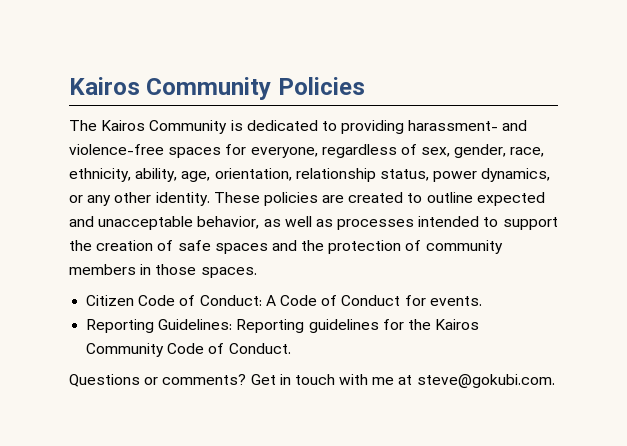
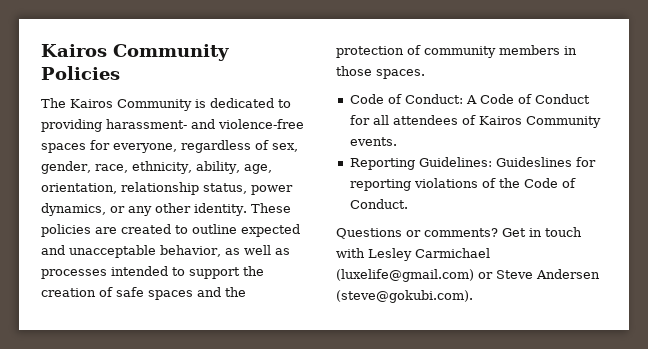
- Citizen Code of Conduct: A Code of Conduct for events.
- Reporting Guidelines: Reporting guidelines for the Kairos Community Code of Conduct.
+ Code of Conduct: A Code of Conduct for all attendees of Kairos Community events.
+ Reporting Guidelines: Guideslines for reporting violations of the Code of Conduct.
- Get in touch with me at steve@gokubi.com.
+ Get in touch with Lesley Carmichael (luxelife@gmail.com) or Steve Andersen (steve@gokubi.com).

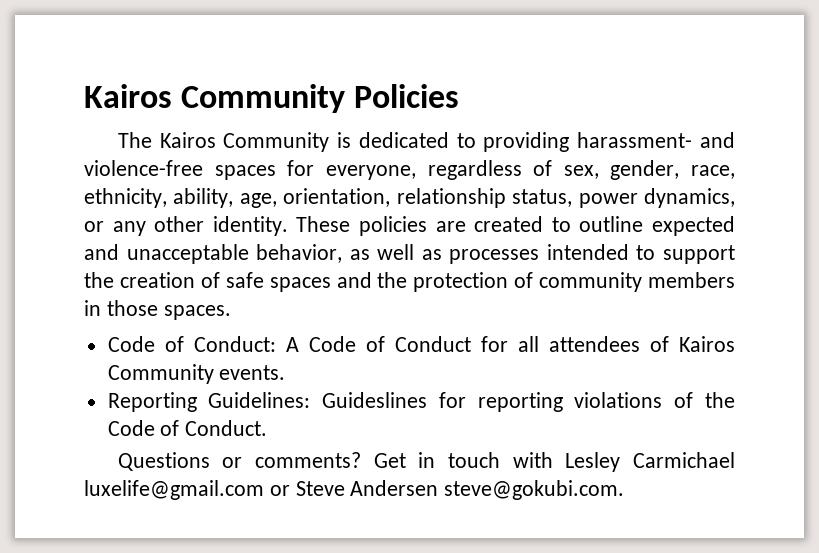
- Get in touch with Lesley Carmichael (luxelife@gmail.com) or Steve Andersen (steve@gokubi.com).
+ Get in touch with Lesley Carmichael luxelife@gmail.com or Steve Andersen steve@gokubi.com.

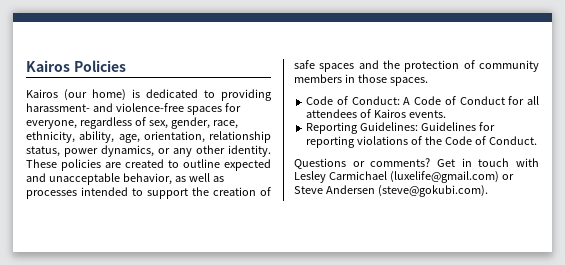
- Kairos Community Policies
+ Kairos Policies
- The Kairos Community is dedicated to providing harassment- and violence-free spaces for everyone, regardless of sex, gender, race, ethnicity, ability, age, orientation, relationship status, power dynamics, or any other identity.
+ Kairos (our home) is dedicated to providing harassment- and violence-free spaces for everyone, regardless of sex, gender, race, ethnicity, ability, age, orientation, relationship status, power dynamics, or any other identity.
- Code of Conduct: A Code of Conduct for all attendees of Kairos Community events.
+ Code of Conduct: A Code of Conduct for all attendees of Kairos events.
- Reporting Guidelines: Guideslines for reporting violations of the Code of Conduct.
+ Reporting Guidelines: Guidelines for reporting violations of the Code of Conduct.
- Get in touch with Lesley Carmichael luxelife@gmail.com or Steve Andersen steve@gokubi.com.
+ Get in touch with Lesley Carmichael (luxelife@gmail.com) or Steve Andersen (steve@gokubi.com).

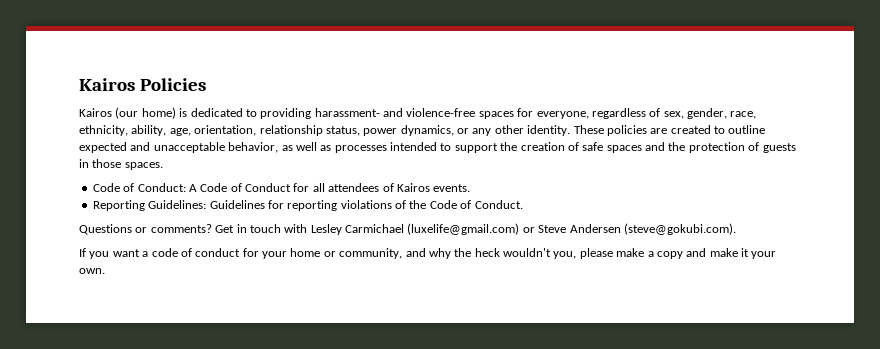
- These policies are created to outline expected and unacceptable behavior, as well as processes intended to support the creation of safe spaces and the protection of community members in those spaces.
+ These policies are created to outline expected and unacceptable behavior, as well as processes intended to support the creation of safe spaces and the protection of guests in those spaces.
+ If you want a code of conduct for your home or community, and why the heck wouldn't you, please make a copy and make it your own.

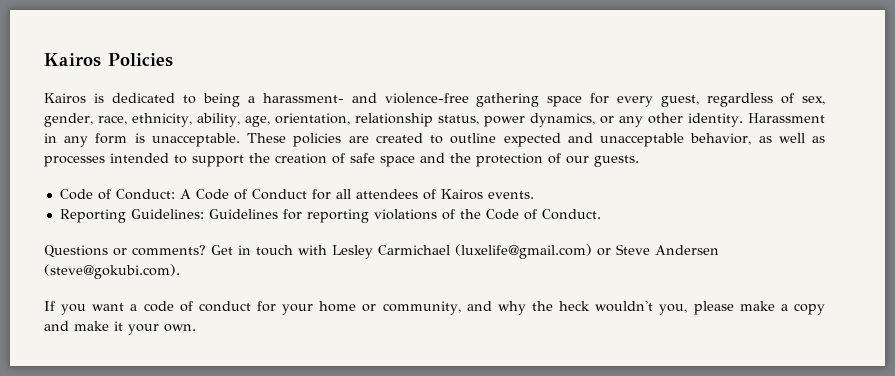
- Kairos (our home) is dedicated to providing harassment- and violence-free spaces for everyone, regardless of sex, gender, race, ethnicity, ability, age, orientation, relationship status, power dynamics, or any other identity.
+ Kairos is dedicated to being a harassment- and violence-free gathering space for every guest, regardless of sex, gender, race, ethnicity, ability, age, orientation, relationship status, power dynamics, or any other identity.
+ Harassment in any form is unacceptable.
- These policies are created to outline expected and unacceptable behavior, as well as processes intended to support the creation of safe spaces and the protection of guests in those spaces.
+ These policies are created to outline expected and unacceptable behavior, as well as processes intended to support the creation of safe space and the protection of our guests.

